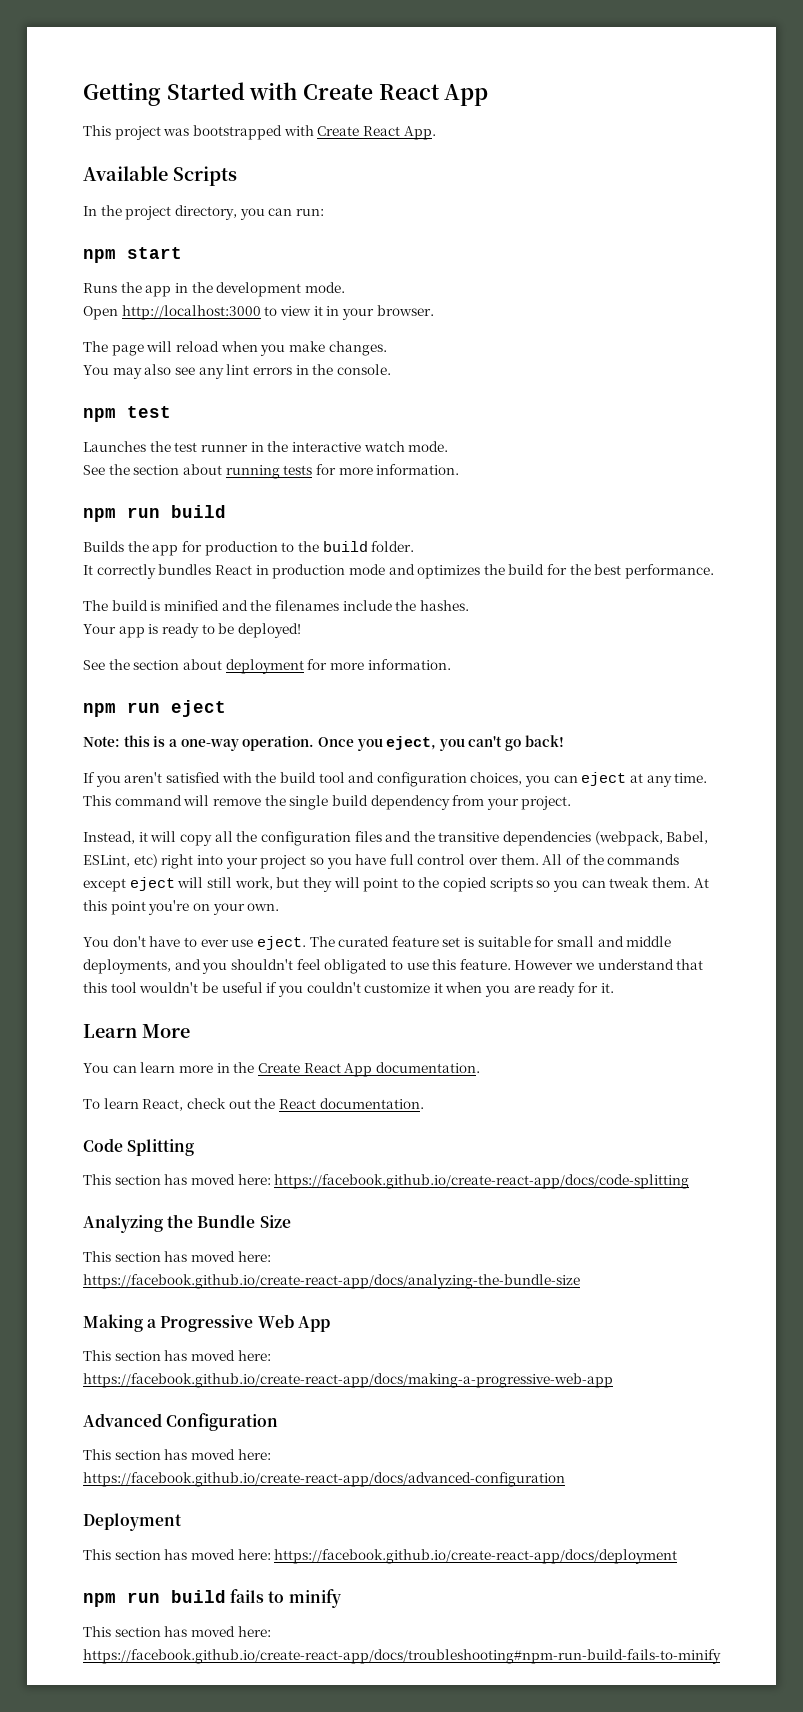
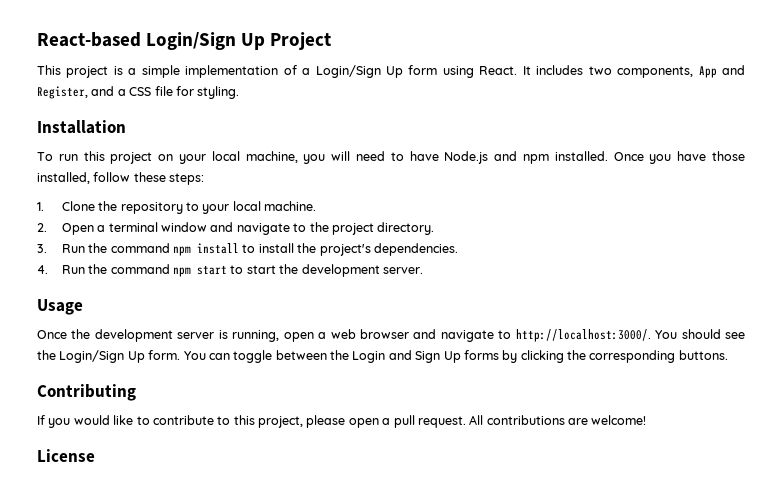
- Getting Started with Create React App
- This project was bootstrapped with Create React App.
- Available Scripts
- In the project directory, you can run:
- npm start
- Runs the app in the development mode.
- Open http://localhost:3000 to view it in your browser.
- The page will reload when you make changes.
- You may also see any lint errors in the console.
- npm test
- Launches the test runner in the interactive watch mode.
- See the section about running tests for more information.
- npm run build
- Builds the app for production to the build folder.
- It correctly bundles React in production mode and optimizes the build for the best performance.
- The build is minified and the filenames include the hashes.
- Your app is ready to be deployed!
- See the section about deployment for more information.
- npm run eject
- Note: this is a one-way operation. Once you eject, you can't go back!
- If you aren't satisfied with the build tool and configuration choices, you can eject at any time. This command will remove the single build dependency from your project.
- Instead, it will copy all the configuration files and the transitive dependencies (webpack, Babel, ESLint, etc) right into your project so you have full control over them. All of the commands except eject will still work, but they will point to the copied scripts so you can tweak them. At this point you're on your own.
- You don't have to ever use eject. The curated feature set is suitable for small and middle deployments, and you shouldn't feel obligated to use this feature. However we understand that this tool wouldn't be useful if you couldn't customize it when you are ready for it.
- Learn More
- You can learn more in the Create React App documentation.
- To learn React, check out the React documentation.
- Code Splitting
- This section has moved here: https://facebook.github.io/create-react-app/docs/code-splitting
- Analyzing the Bundle Size
- This section has moved here: https://facebook.github.io/create-react-app/docs/analyzing-the-bundle-size
- Making a Progressive Web App
- This section has moved here: https://facebook.github.io/create-react-app/docs/making-a-progressive-web-app
- Advanced Configuration
- This section has moved here: https://facebook.github.io/create-react-app/docs/advanced-configuration
- Deployment
- This section has moved here: https://facebook.github.io/create-react-app/docs/deployment
- npm run build fails to minify
- This section has moved here: https://facebook.github.io/create-react-app/docs/troubleshooting#npm-run-build-fails-to-minify
+ React-based Login/Sign Up Project
+ This project is a simple implementation of a Login/Sign Up form using React. It includes two components, App and Register, and a CSS file for styling.
+ Installation
+ To run this project on your local machine, you will need to have Node.js and npm installed. Once you have those installed, follow these steps:
+ 1. Clone the repository to your local machine.
+ 2. Open a terminal window and navigate to the project directory.
+ 3. Run the command npm install to install the project's dependencies.
+ 4. Run the command npm start to start the development server.
+ Usage
+ Once the development server is running, open a web browser and navigate to http://localhost:3000/. You should see the Login/Sign Up form. You can toggle between the Login and Sign Up forms by clicking the corresponding buttons.
+ Contributing
+ If you would like to contribute to this project, please open a pull request. All contributions are welcome!
+ License

